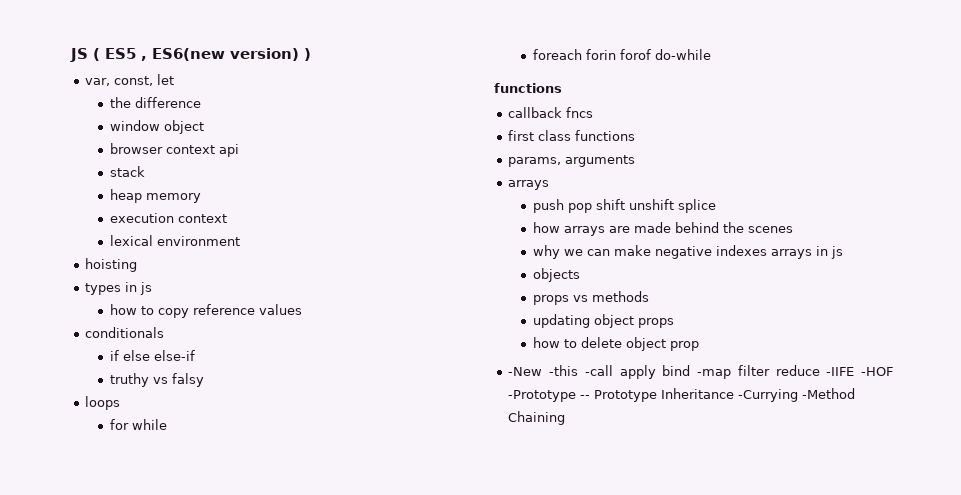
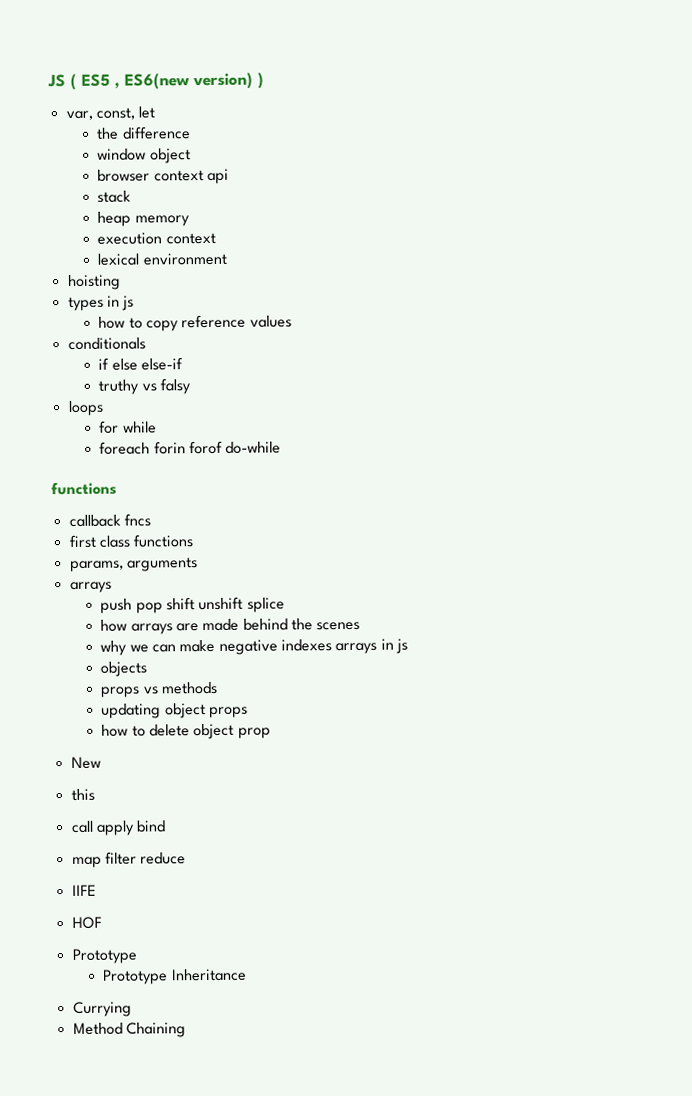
- -New -this -call apply bind -map filter reduce -IIFE -HOF -Prototype -- Prototype Inheritance -Currying -Method Chaining
+ New
+ this
+ call apply bind
+ map filter reduce
+ IIFE
+ HOF
+ Prototype
+ Prototype Inheritance
+ Currying
+ Method Chaining

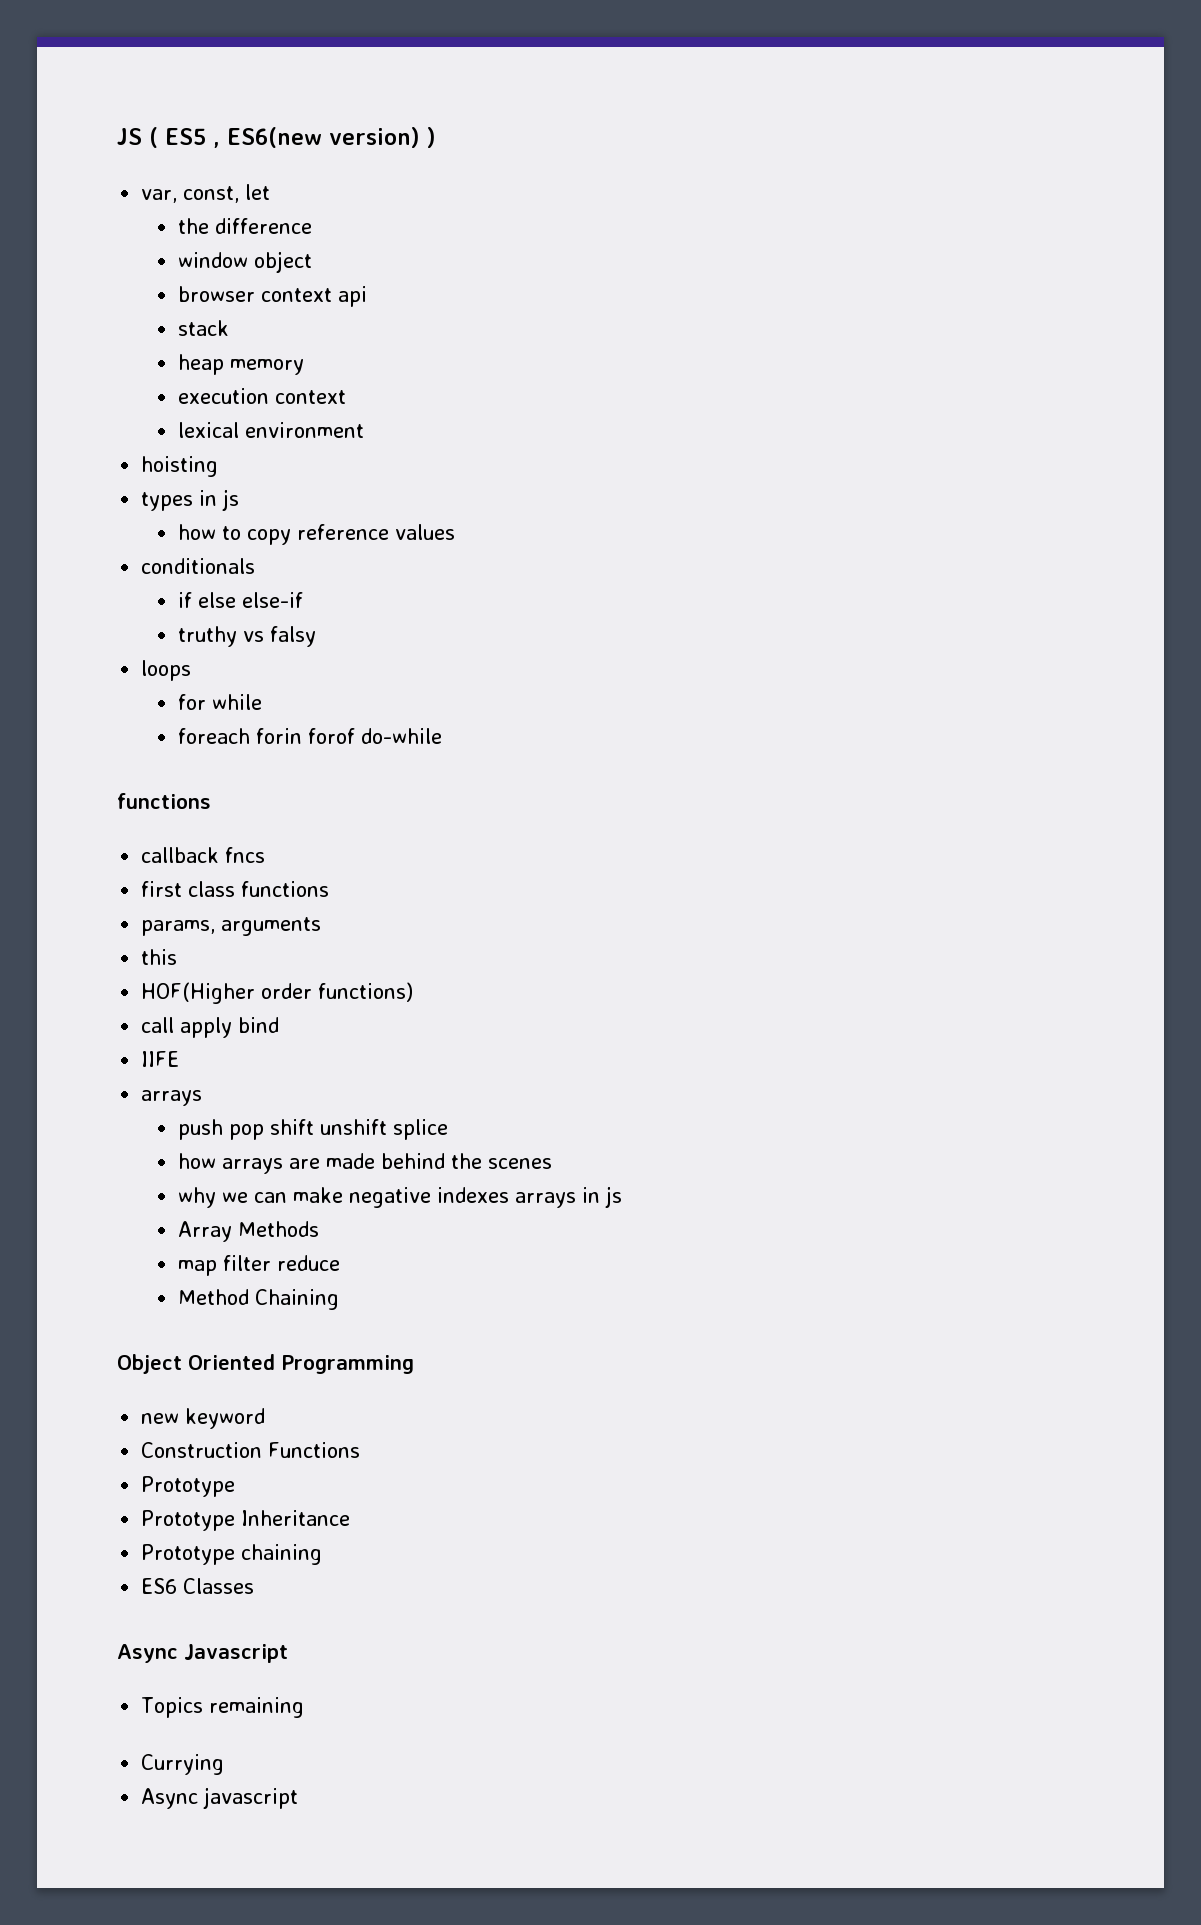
+ this
+ HOF(Higher order functions)
+ call apply bind
+ IIFE
- objects
- props vs methods
- updating object props
- how to delete object prop
- New
- this
- call apply bind
+ Array Methods
  map filter reduce
- IIFE
- HOF
+ Method Chaining
+ Object Oriented Programming
+ new keyword
+ Construction Functions
  Prototype
  Prototype Inheritance
+ Prototype chaining
+ ES6 Classes
+ Async Javascript
+ Topics remaining
- Method Chaining
+ Async javascript

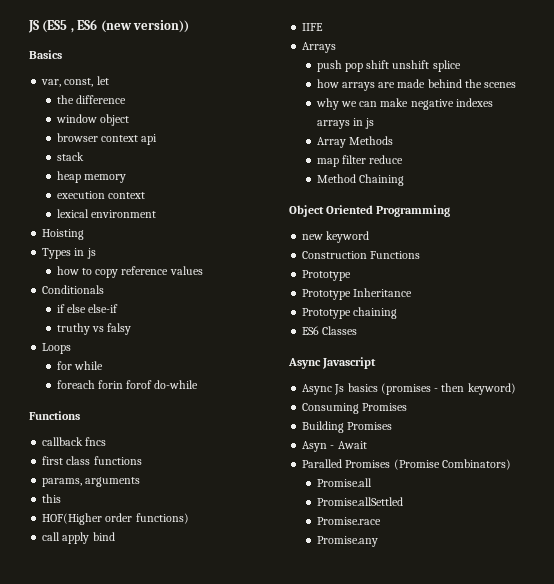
- JS ( ES5 , ES6(new version) )
+ JS (ES5 , ES6 (new version))
+ Basics
- hoisting
- types in js
+ Hoisting
+ Types in js
- conditionals
+ Conditionals
- loops
+ Loops
  foreach forin forof do-while
- functions
+ Functions
  IIFE
- arrays
+ Arrays
- Topics remaining
- Currying
- Async javascript
+ Async Js basics (promises - then keyword)
+ Consuming Promises
+ Building Promises
+ Asyn - Await
+ Paralled Promises (Promise Combinators)
+ Promise.all
+ Promise.allSettled
+ Promise.race
+ Promise.any

